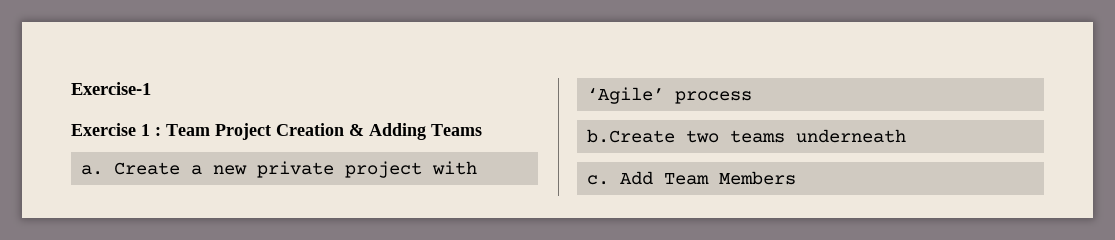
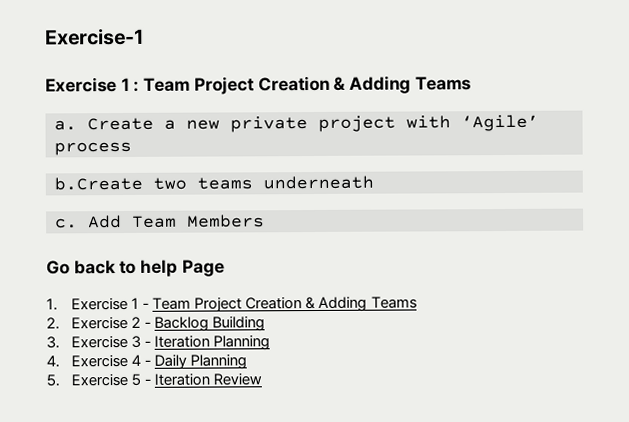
+ Go back to help Page
+ 1. Exercise 1 - Team Project Creation & Adding Teams
+ 2. Exercise 2 - Backlog Building
+ 3. Exercise 3 - Iteration Planning
+ 4. Exercise 4 - Daily Planning
+ 5. Exercise 5 - Iteration Review

